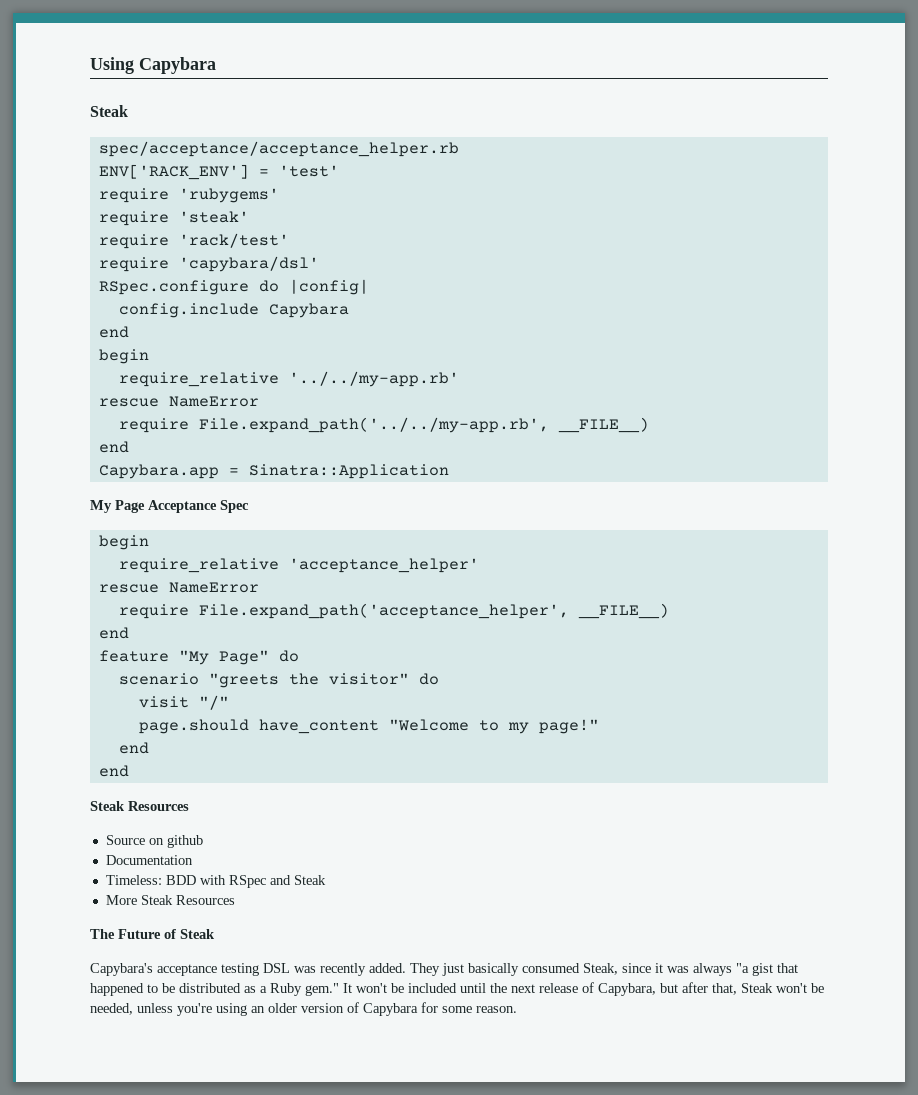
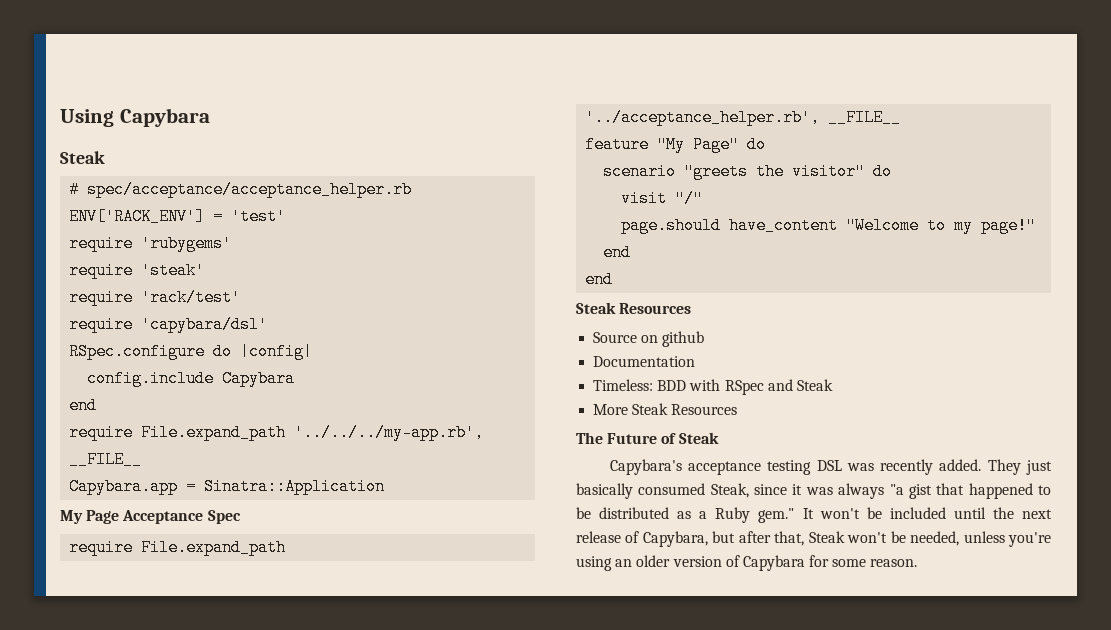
- spec/acceptance/acceptance_helper.rb
+ # spec/acceptance/acceptance_helper.rb
  config.include Capybara
  end
- begin
- require_relative '../../my-app.rb'
- rescue NameError
- require File.expand_path('../../my-app.rb', __FILE__)
- end
+ require File.expand_path '../../../my-app.rb', __FILE__
  My Page Acceptance Spec
- begin
- require_relative 'acceptance_helper'
- rescue NameError
- require File.expand_path('acceptance_helper', __FILE__)
- end
+ require File.expand_path '../acceptance_helper.rb', __FILE__

